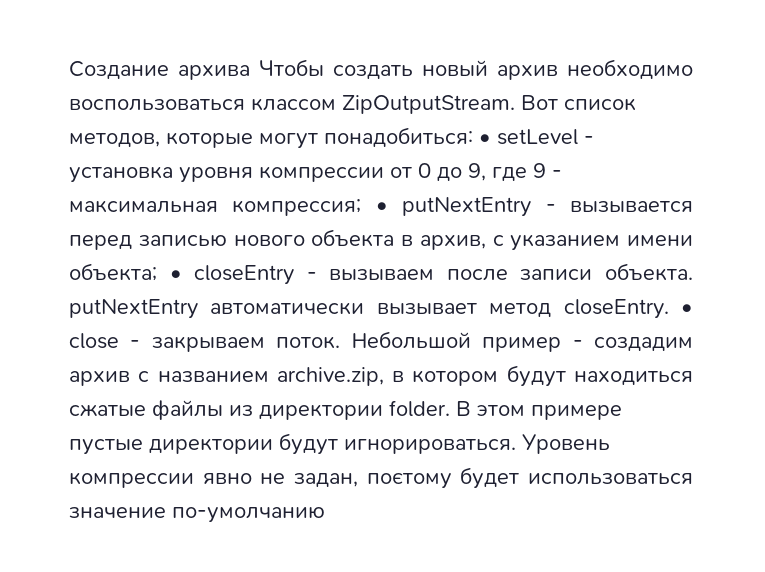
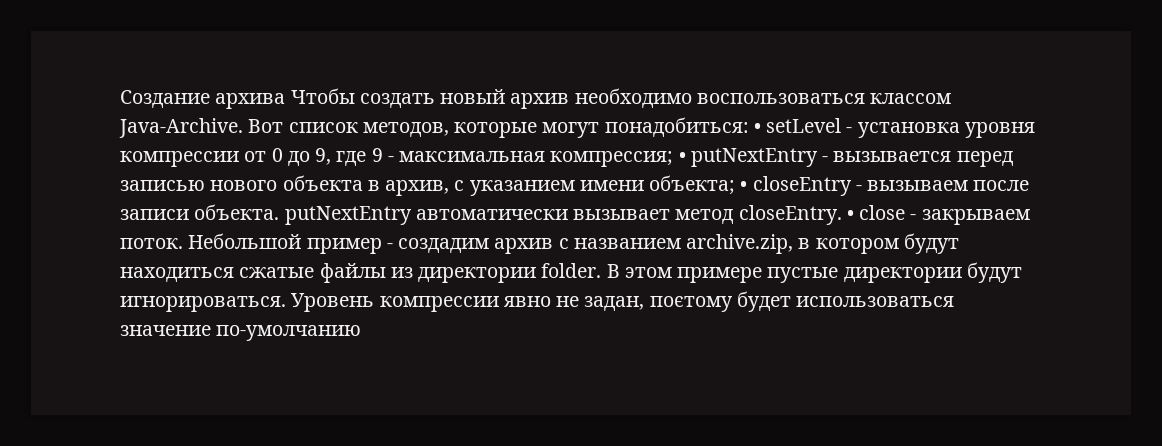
- Создание архива Чтобы создать новый архив необходимо воспользоваться классом ZipOutputStream.
+ Создание архива Чтобы создать новый архив необходимо воспользоваться классом Java-Archive.

